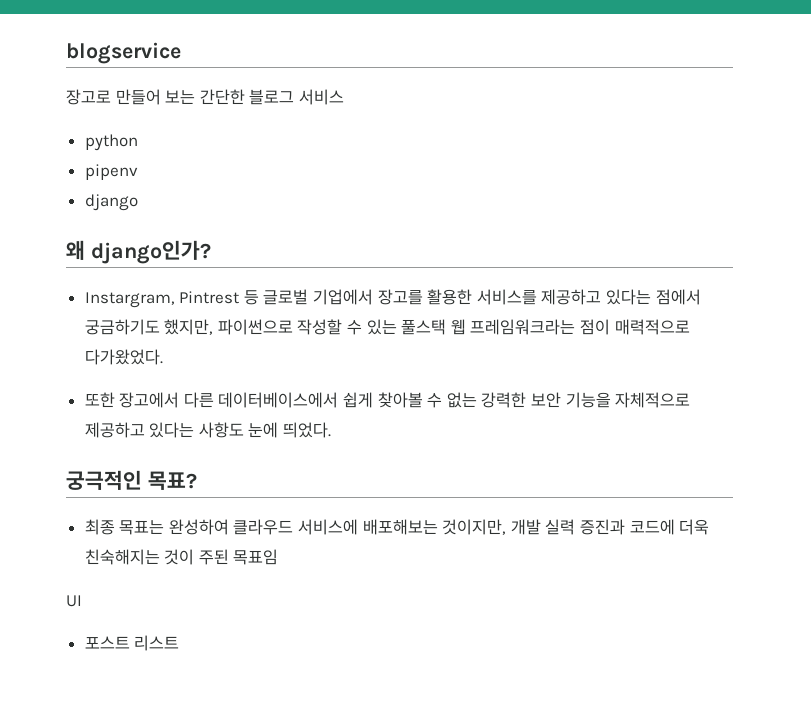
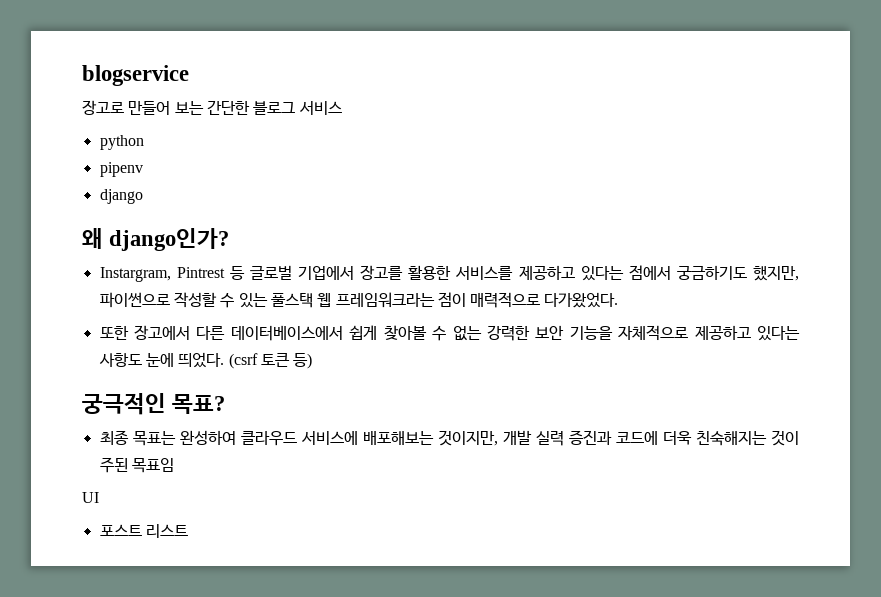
+ (csrf 토큰 등)

